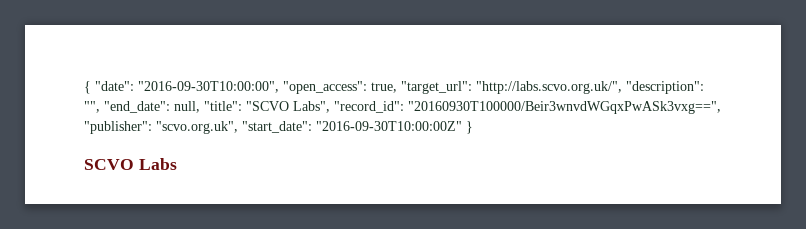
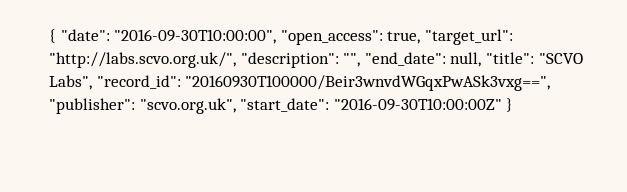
- SCVO Labs

